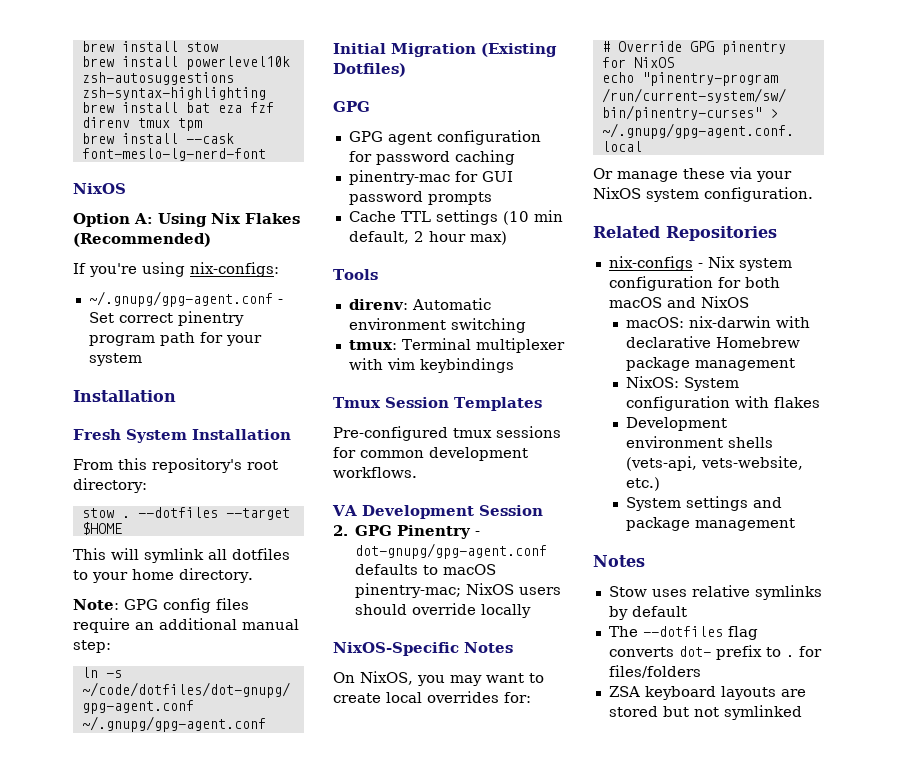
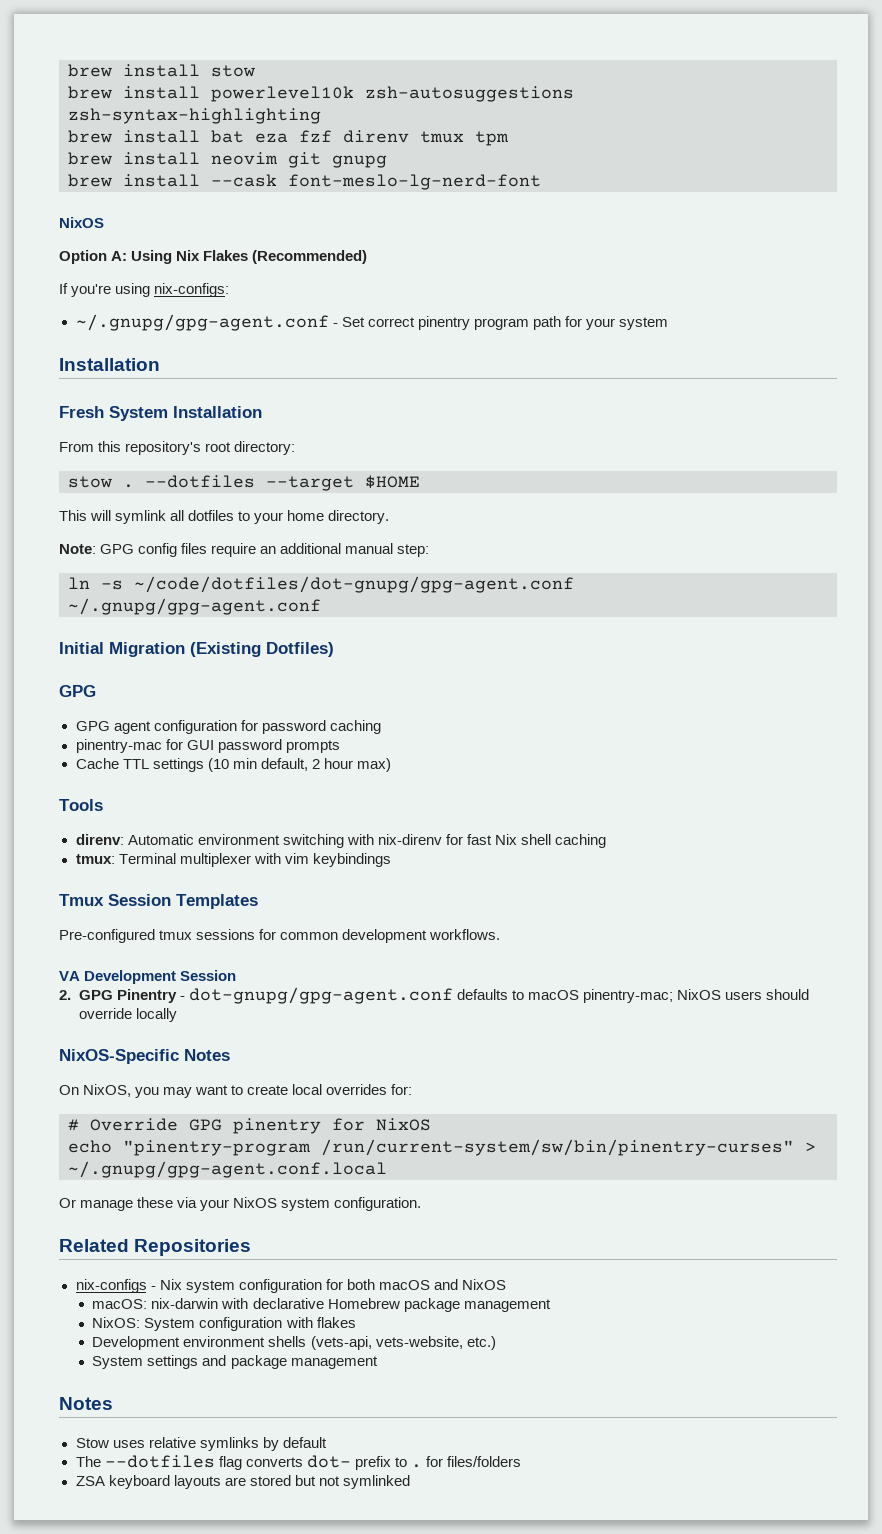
+ brew install neovim git gnupg
- direnv: Automatic environment switching
+ direnv: Automatic environment switching with nix-direnv for fast Nix shell caching

